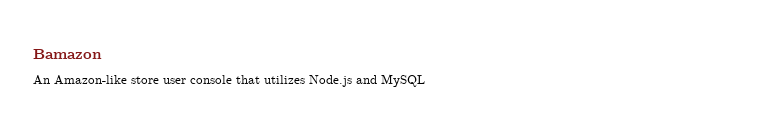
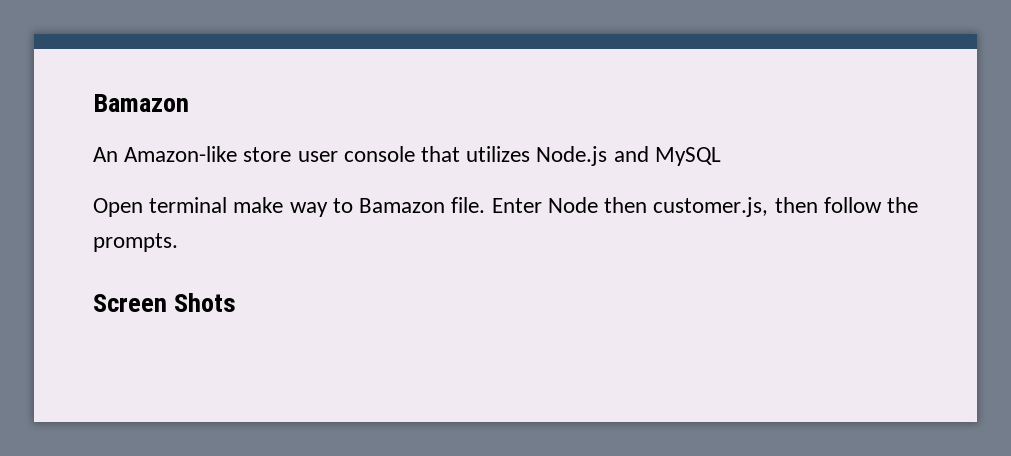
+ Open terminal make way to Bamazon file. Enter Node then customer.js, then follow the prompts.
+ Screen Shots

